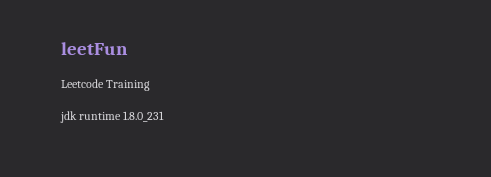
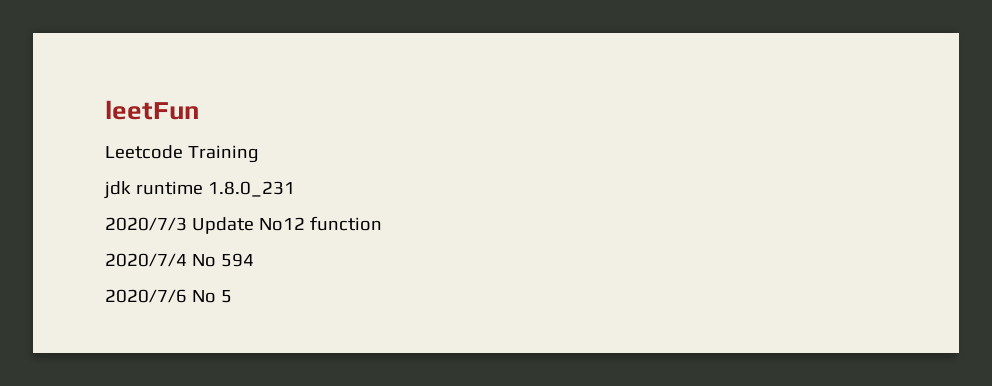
+ 2020/7/3 Update No12 function
+ 2020/7/4 No 594
+ 2020/7/6 No 5

